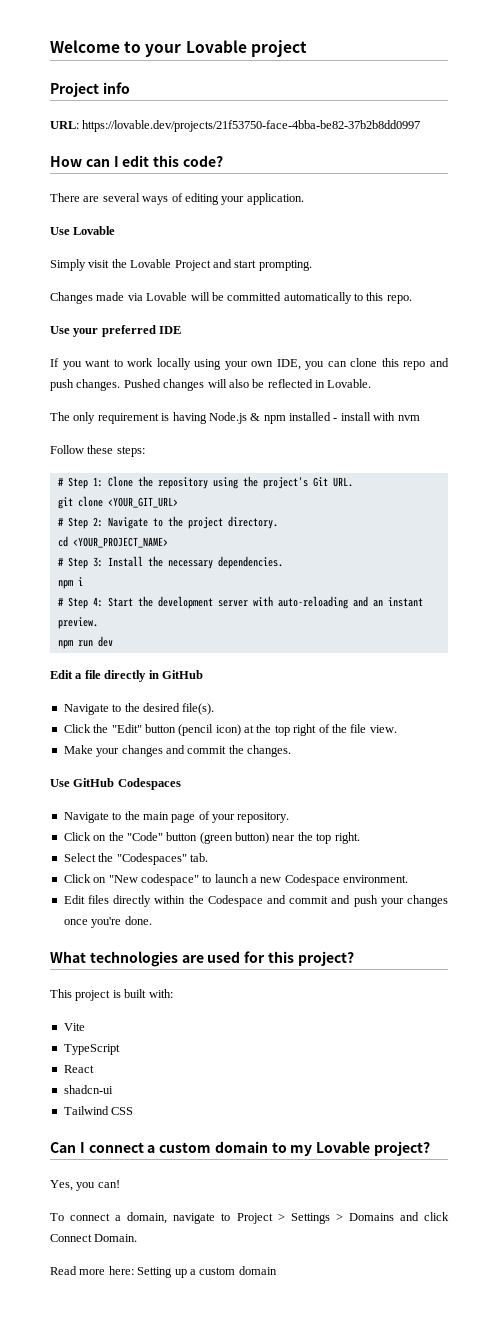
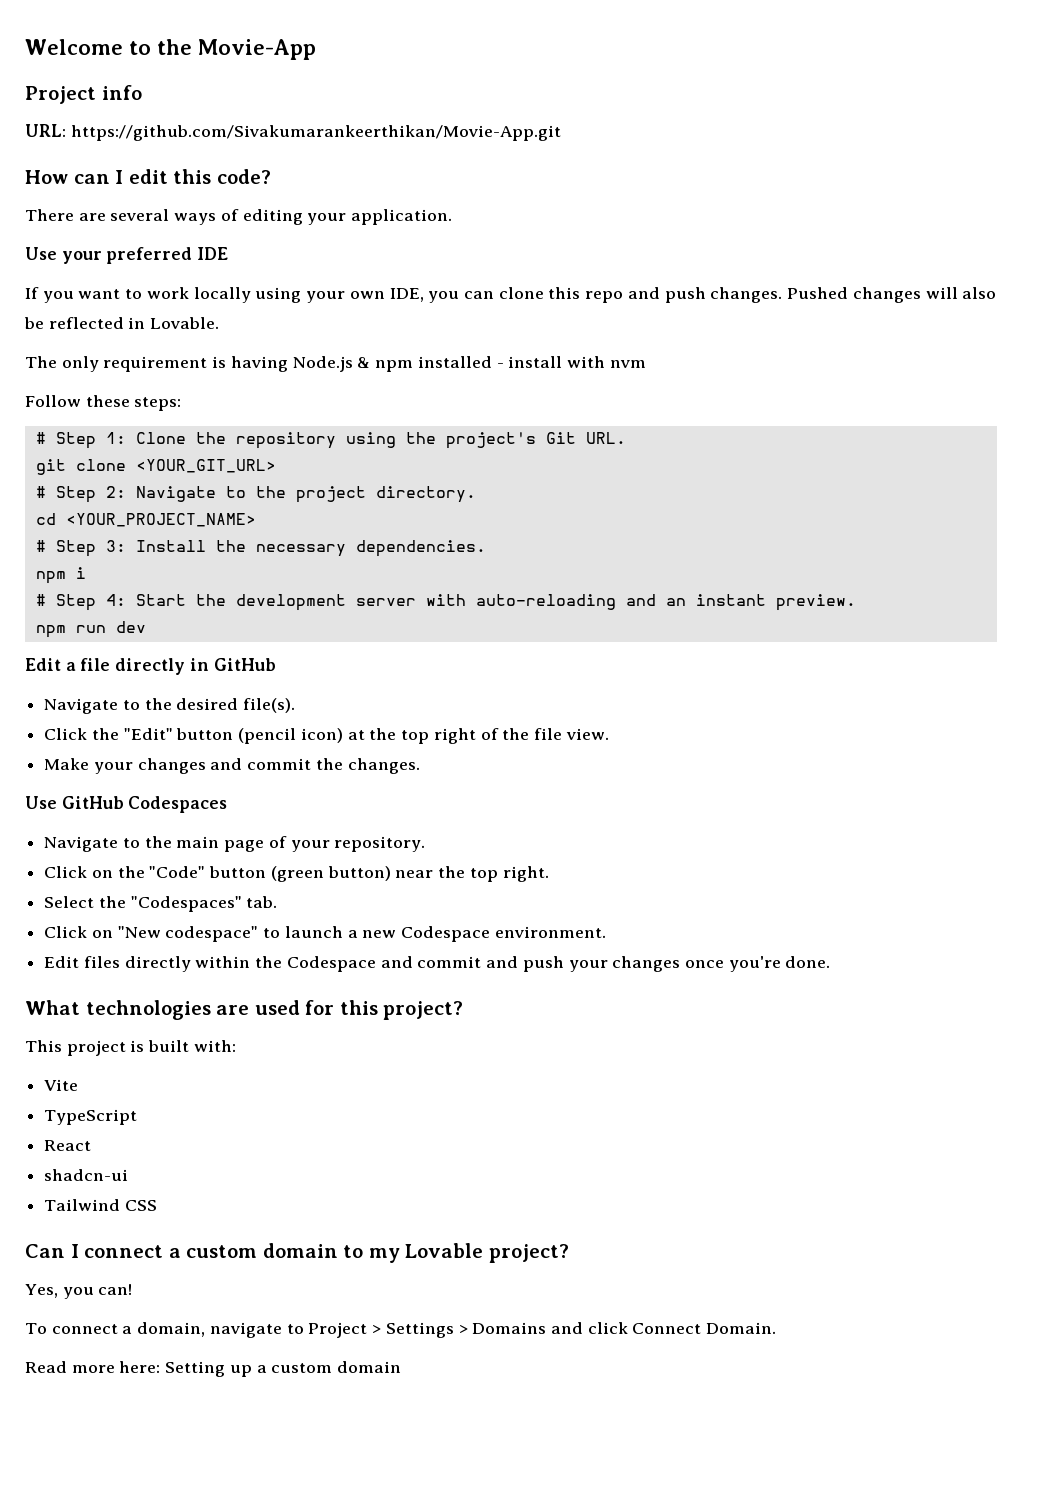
- Welcome to your Lovable project
+ Welcome to the Movie-App
- URL: https://lovable.dev/projects/21f53750-face-4bba-be82-37b2b8dd0997
+ URL: https://github.com/Sivakumarankeerthikan/Movie-App.git
- Use Lovable
- Simply visit the Lovable Project and start prompting.
- Changes made via Lovable will be committed automatically to this repo.

